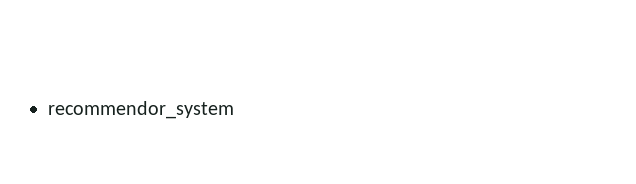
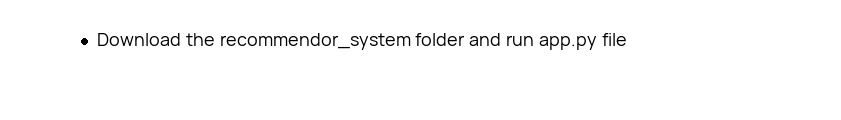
- recommendor_system
+ Download the recommendor_system folder and run app.py file

